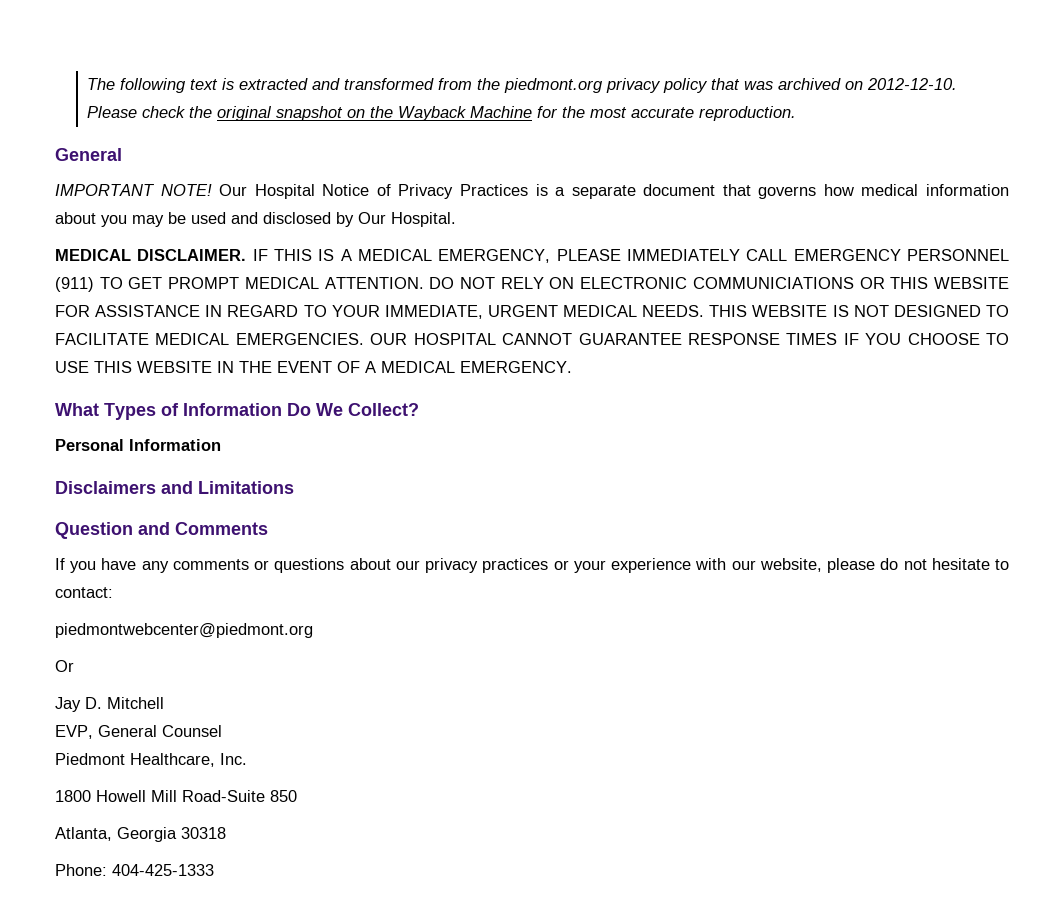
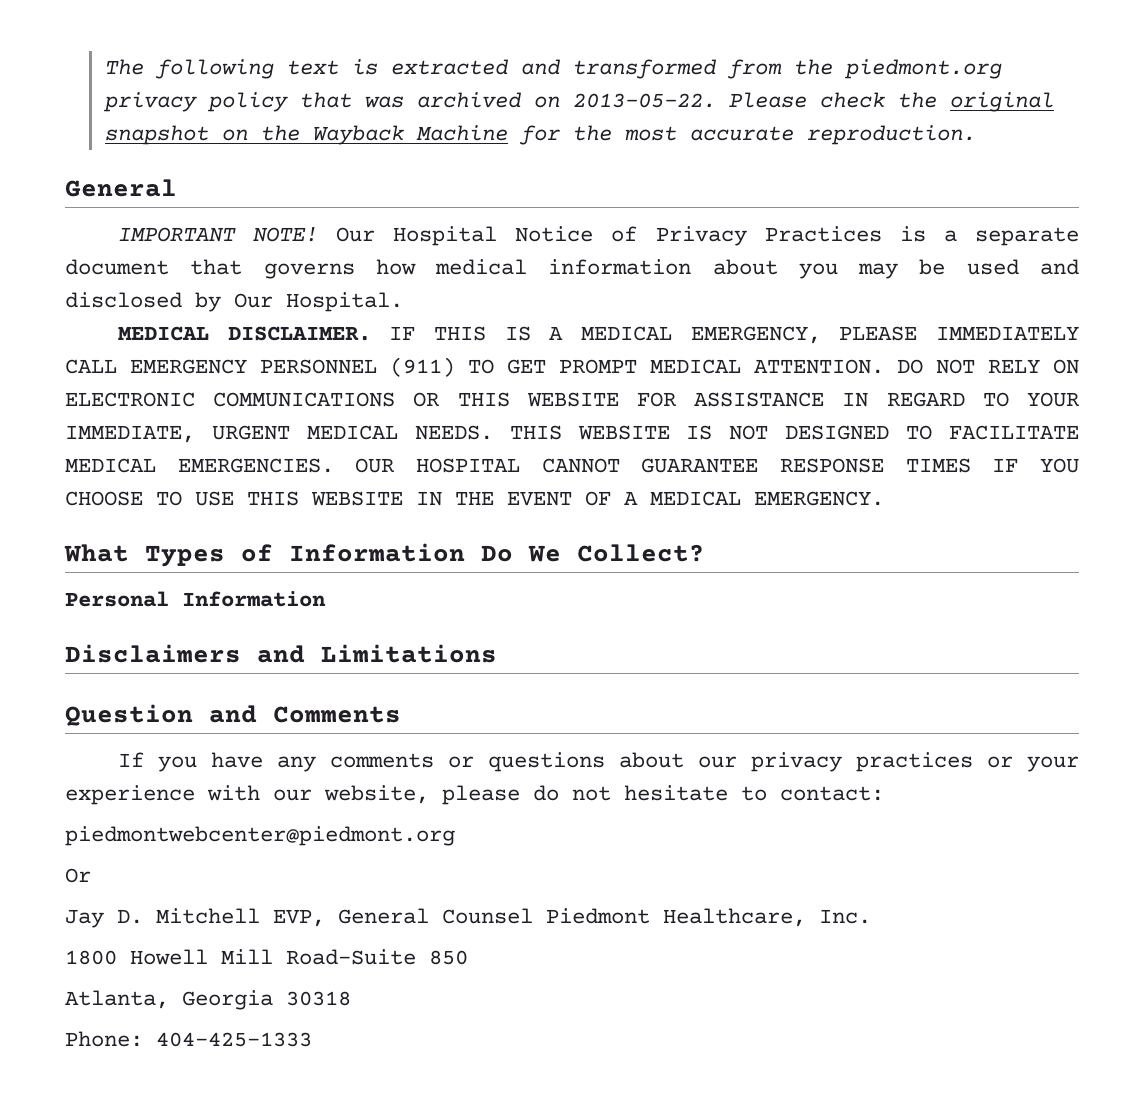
- The following text is extracted and transformed from the piedmont.org privacy policy that was archived on 2012-12-10.
+ The following text is extracted and transformed from the piedmont.org privacy policy that was archived on 2013-05-22.
- DO NOT RELY ON ELECTRONIC COMMUNICIATIONS OR THIS WEBSITE FOR ASSISTANCE IN REGARD TO YOUR IMMEDIATE, URGENT MEDICAL NEEDS.
+ DO NOT RELY ON ELECTRONIC COMMUNICATIONS OR THIS WEBSITE FOR ASSISTANCE IN REGARD TO YOUR IMMEDIATE, URGENT MEDICAL NEEDS.
- Jay D. Mitchell
- EVP, General Counsel
- Piedmont Healthcare, Inc.
+ Jay D. Mitchell EVP, General Counsel Piedmont Healthcare, Inc.

